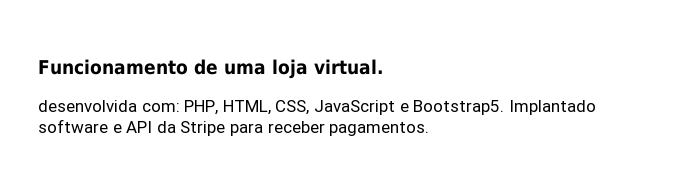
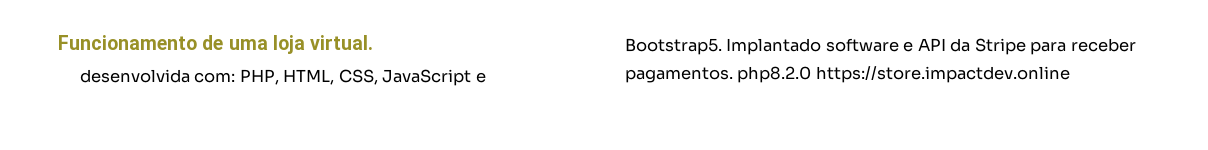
- Implantado software e API da Stripe para receber pagamentos.
+ Implantado software e API da Stripe para receber pagamentos. php8.2.0 https://store.impactdev.online

